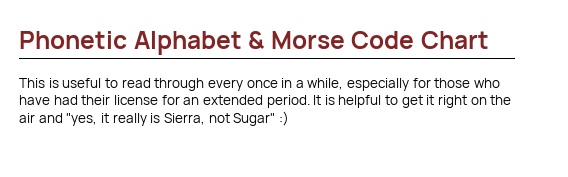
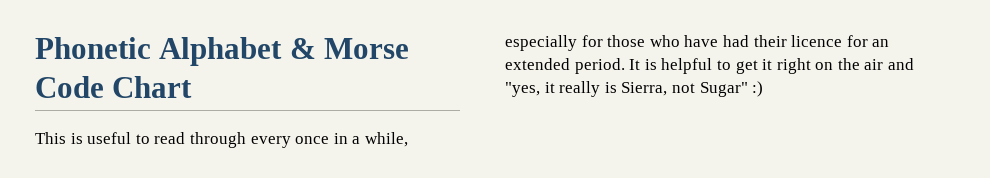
- This is useful to read through every once in a while, especially for those who have had their license for an extended period.
+ This is useful to read through every once in a while, especially for those who have had their licence for an extended period.

